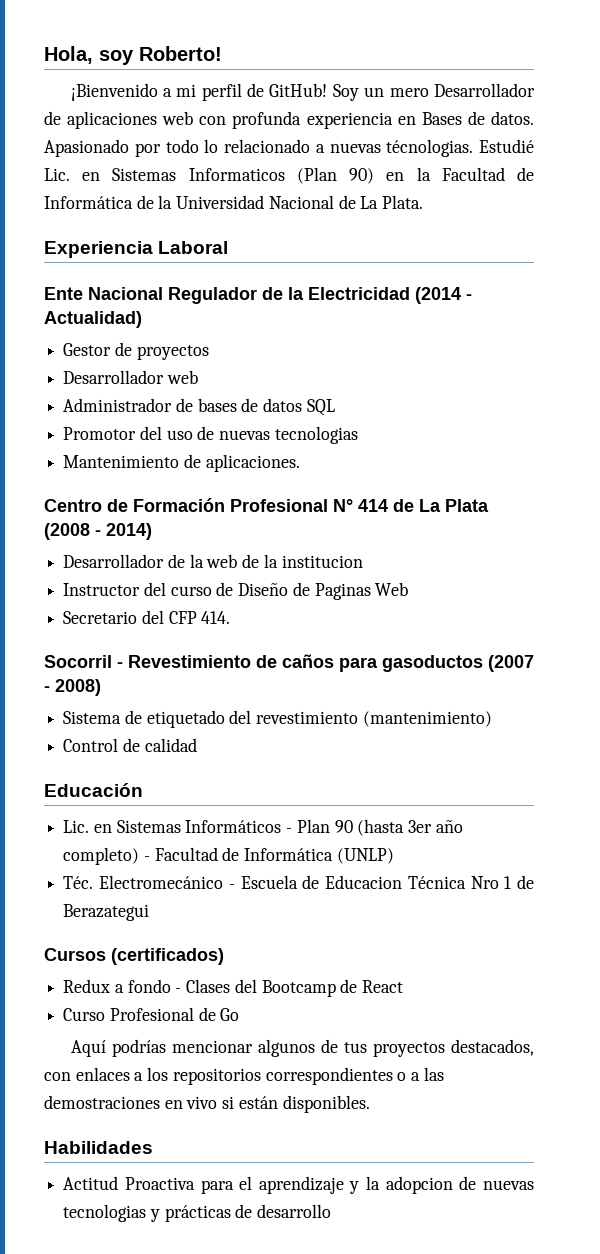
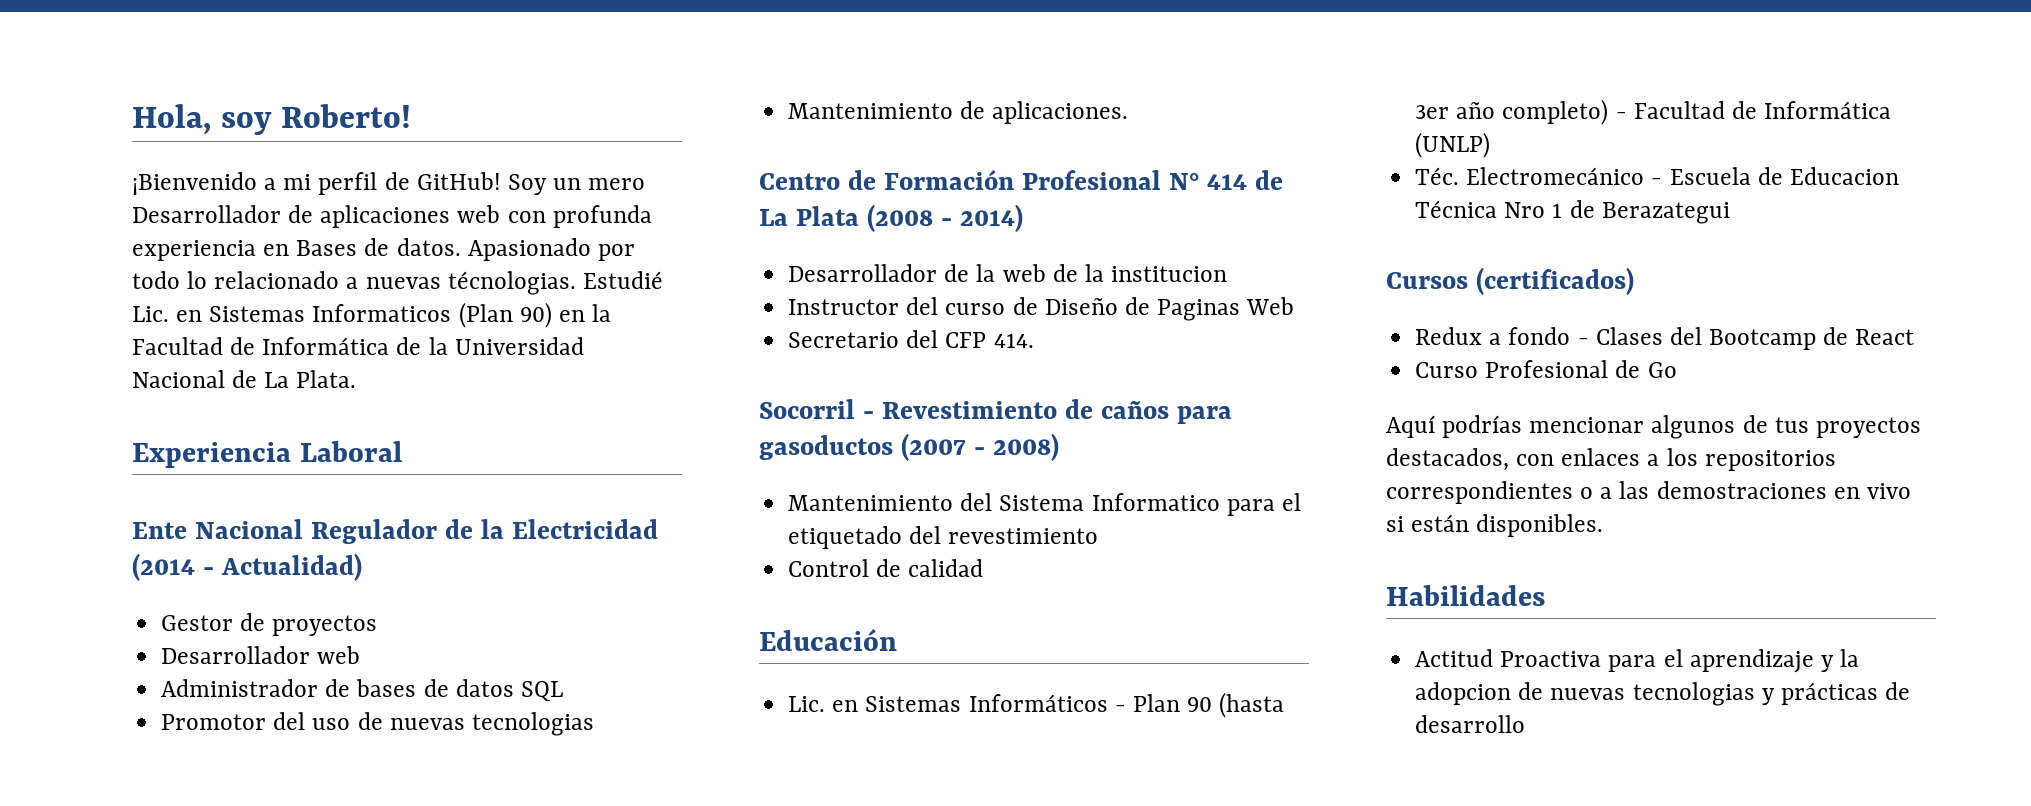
- Sistema de etiquetado del revestimiento (mantenimiento)
+ Mantenimiento del Sistema Informatico para el etiquetado del revestimiento

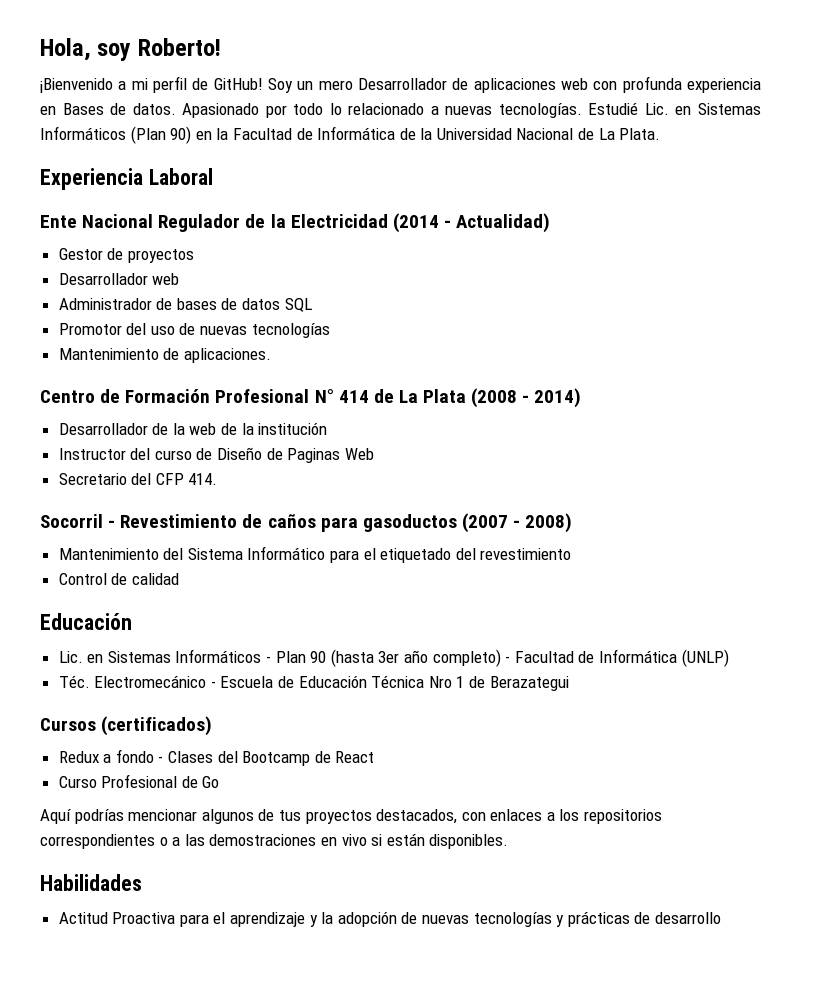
- Apasionado por todo lo relacionado a nuevas técnologias.
+ Apasionado por todo lo relacionado a nuevas tecnologías.
- Estudié Lic. en Sistemas Informaticos (Plan 90) en la Facultad de Informática de la Universidad Nacional de La Plata.
+ Estudié Lic. en Sistemas Informáticos (Plan 90) en la Facultad de Informática de la Universidad Nacional de La Plata.
- Promotor del uso de nuevas tecnologias
+ Promotor del uso de nuevas tecnologías
- Desarrollador de la web de la institucion
+ Desarrollador de la web de la institución
- Mantenimiento del Sistema Informatico para el etiquetado del revestimiento
+ Mantenimiento del Sistema Informático para el etiquetado del revestimiento
- Téc. Electromecánico - Escuela de Educacion Técnica Nro 1 de Berazategui
+ Téc. Electromecánico - Escuela de Educación Técnica Nro 1 de Berazategui
- Actitud Proactiva para el aprendizaje y la adopcion de nuevas tecnologias y prácticas de desarrollo
+ Actitud Proactiva para el aprendizaje y la adopción de nuevas tecnologías y prácticas de desarrollo

